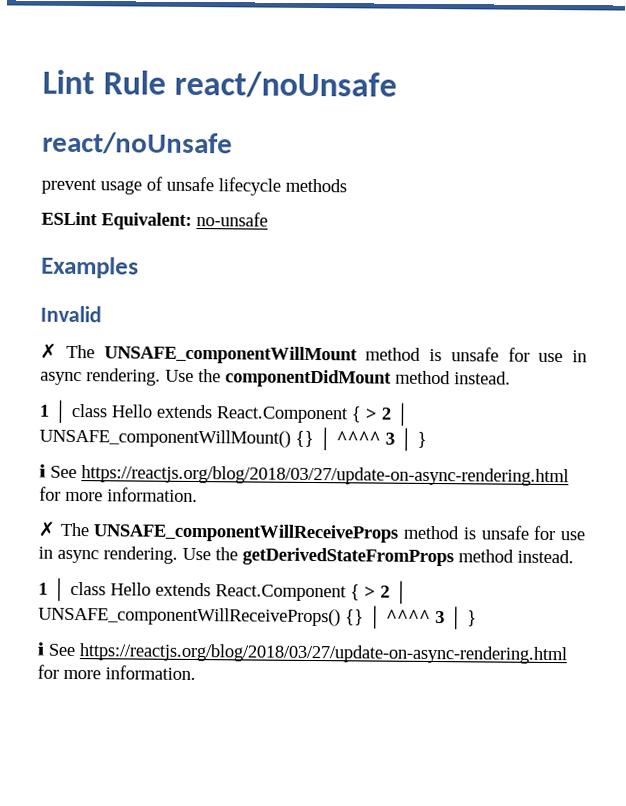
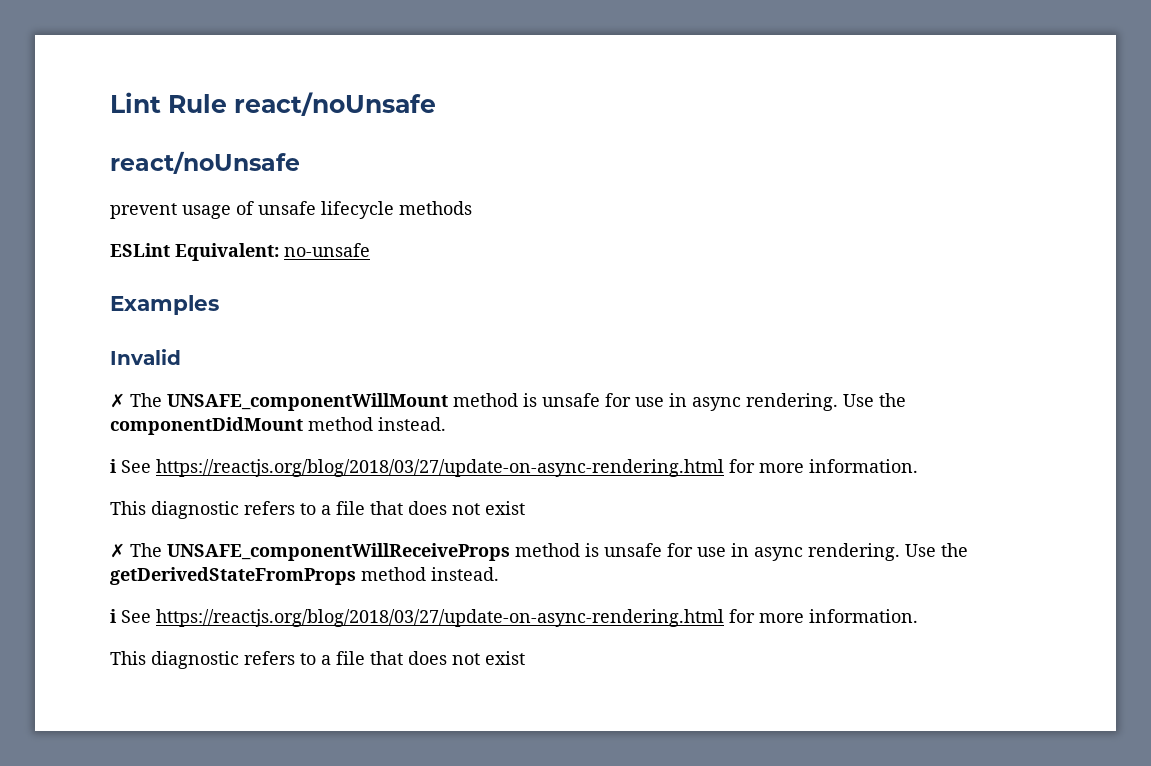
  Use the componentDidMount method instead.
- 1 │ class Hello extends React.Component { > 2 │ UNSAFE_componentWillMount() {} │ ^^^^ 3 │ }
  ℹ See https://reactjs.org/blog/2018/03/27/update-on-async-rendering.html for more information.
+ This diagnostic refers to a file that does not exist
  Use the getDerivedStateFromProps method instead.
- 1 │ class Hello extends React.Component { > 2 │ UNSAFE_componentWillReceiveProps() {} │ ^^^^ 3 │ }
  ℹ See https://reactjs.org/blog/2018/03/27/update-on-async-rendering.html for more information.
+ This diagnostic refers to a file that does not exist

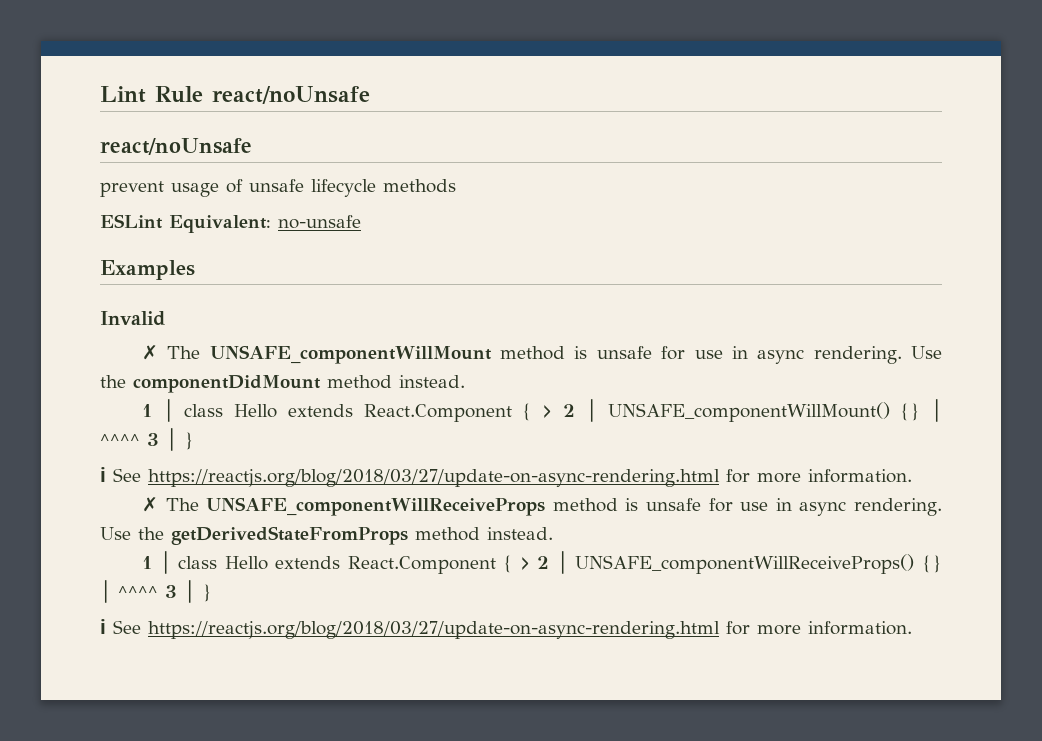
  Use the componentDidMount method instead.
+ 1 │ class Hello extends React.Component { > 2 │ UNSAFE_componentWillMount() {} │ ^^^^ 3 │ }
  ℹ See https://reactjs.org/blog/2018/03/27/update-on-async-rendering.html for more information.
- This diagnostic refers to a file that does not exist
  Use the getDerivedStateFromProps method instead.
+ 1 │ class Hello extends React.Component { > 2 │ UNSAFE_componentWillReceiveProps() {} │ ^^^^ 3 │ }
  ℹ See https://reactjs.org/blog/2018/03/27/update-on-async-rendering.html for more information.
- This diagnostic refers to a file that does not exist

